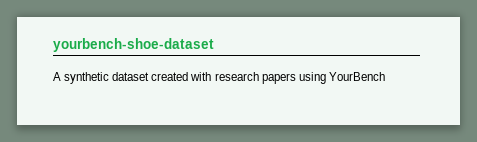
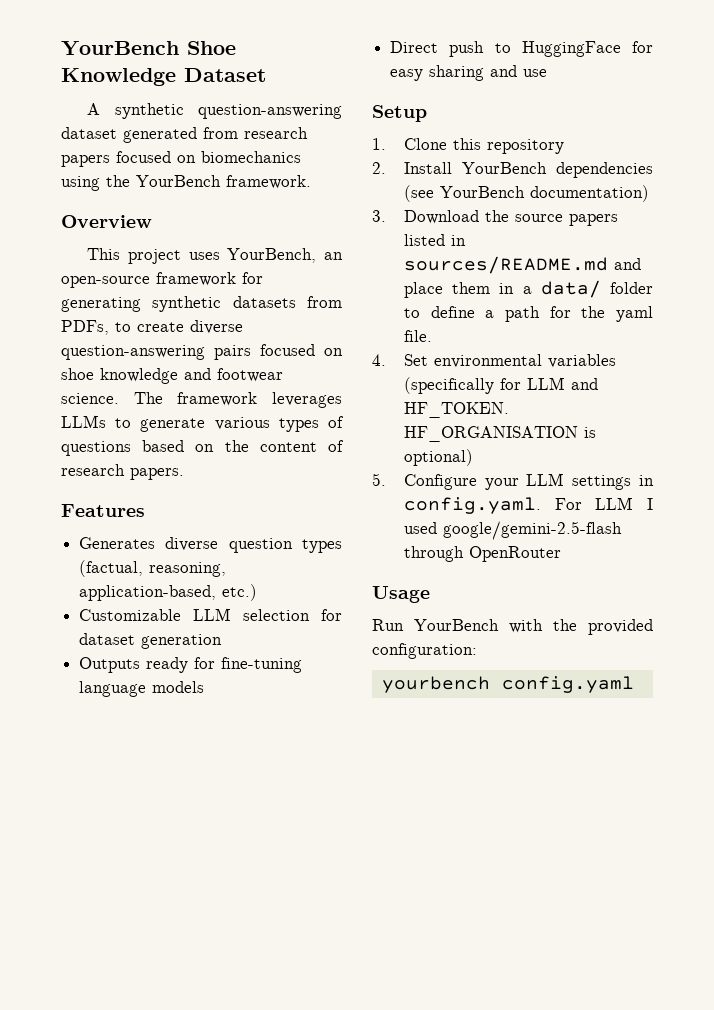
- yourbench-shoe-dataset
- A synthetic dataset created with research papers using YourBench
+ YourBench Shoe Knowledge Dataset
+ A synthetic question-answering dataset generated from research papers focused on biomechanics using the YourBench framework.
+ Overview
+ This project uses YourBench, an open-source framework for generating synthetic datasets from PDFs, to create diverse question-answering pairs focused on shoe knowledge and footwear science. The framework leverages LLMs to generate various types of questions based on the content of research papers.
+ Features
+ Generates diverse question types (factual, reasoning, application-based, etc.)
+ Customizable LLM selection for dataset generation
+ Outputs ready for fine-tuning language models
+ Direct push to HuggingFace for easy sharing and use
+ Setup
+ 1. Clone this repository
+ 2. Install YourBench dependencies (see YourBench documentation)
+ 3. Download the source papers listed in sources/README.md and place them in a data/ folder to define a path for the yaml file.
+ 4. Set environmental variables (specifically for LLM and HF_TOKEN. HF_ORGANISATION is optional)
+ 5. Configure your LLM settings in config.yaml. For LLM I used google/gemini-2.5-flash through OpenRouter
+ Usage
+ Run YourBench with the provided configuration:
+ yourbench config.yaml

